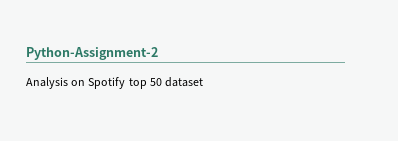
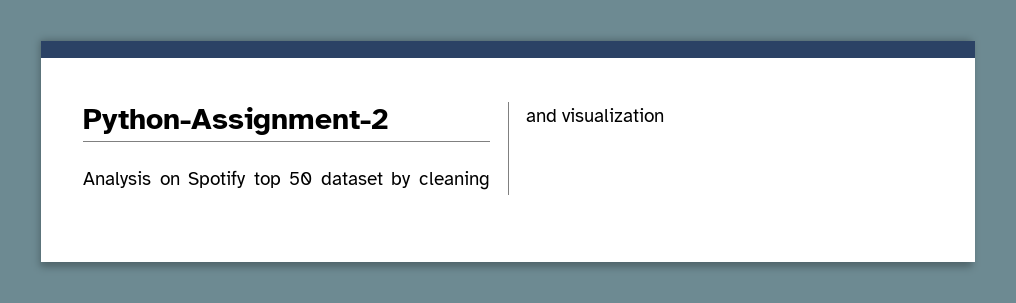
- Analysis on Spotify top 50 dataset
+ Analysis on Spotify top 50 dataset by cleaning and visualization

